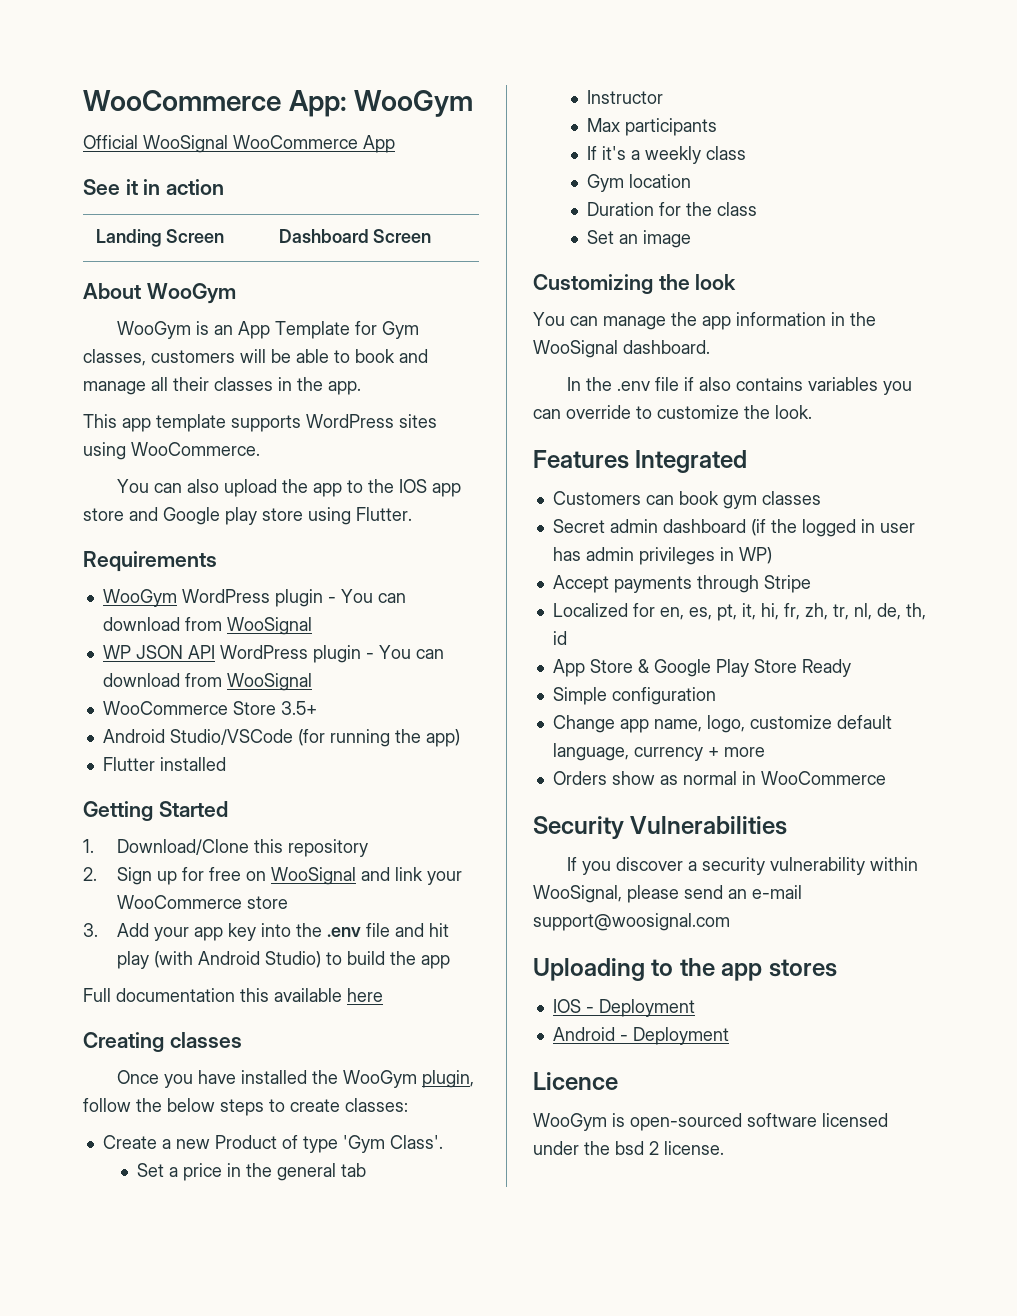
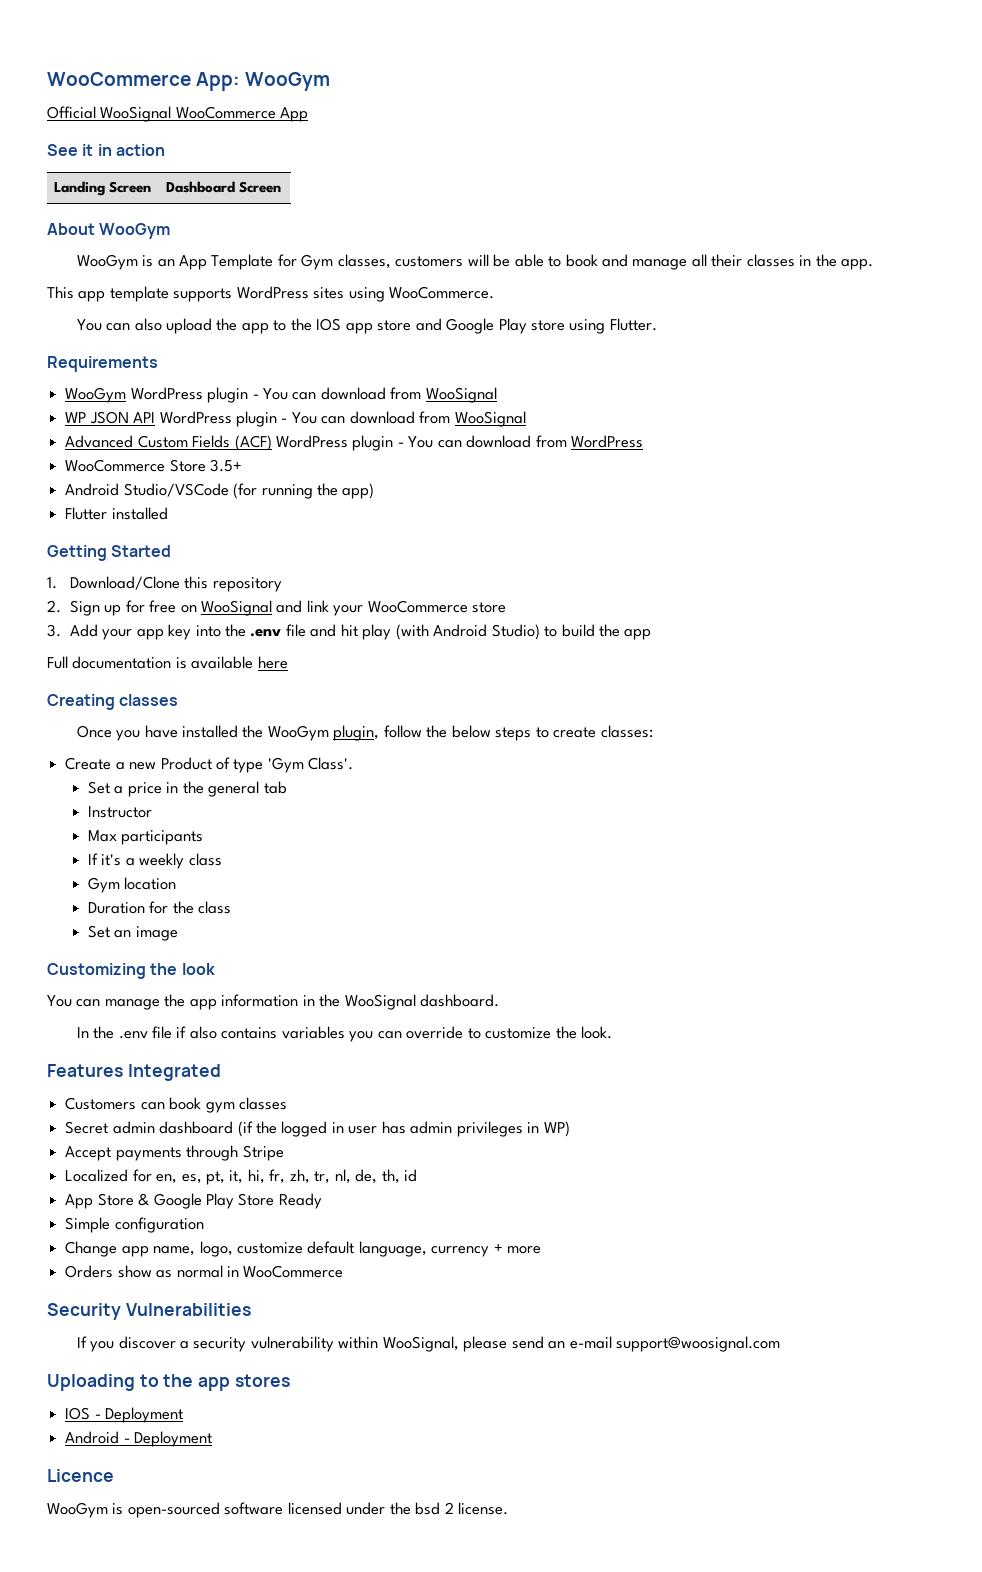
- You can also upload the app to the IOS app store and Google play store using Flutter.
+ You can also upload the app to the IOS app store and Google Play store using Flutter.
+ Advanced Custom Fields (ACF) WordPress plugin - You can download from WordPress
- Full documentation this available here
+ Full documentation is available here

